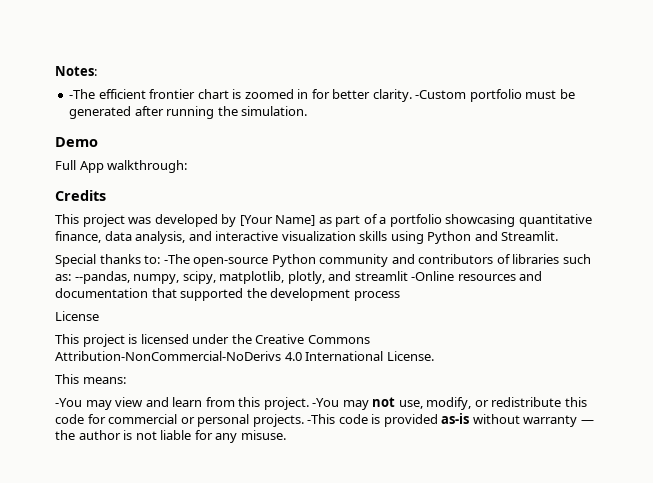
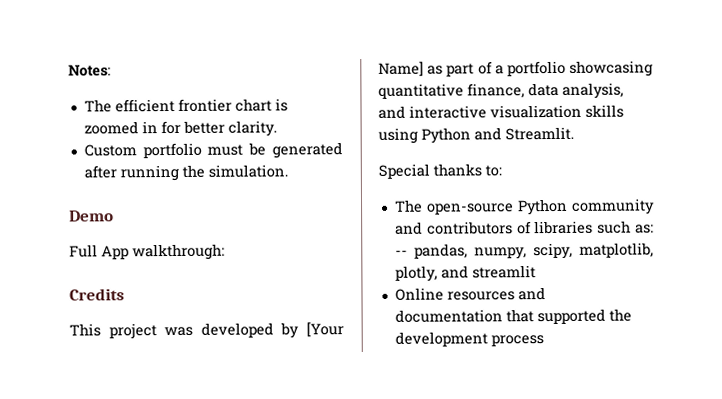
- -The efficient frontier chart is zoomed in for better clarity. -Custom portfolio must be generated after running the simulation.
+ The efficient frontier chart is zoomed in for better clarity.
+ Custom portfolio must be generated after running the simulation.
- Special thanks to: -The open-source Python community and contributors of libraries such as: --pandas, numpy, scipy, matplotlib, plotly, and streamlit -Online resources and documentation that supported the development process
+ Special thanks to:
+ The open-source Python community and contributors of libraries such as: -- pandas, numpy, scipy, matplotlib, plotly, and streamlit
+ Online resources and documentation that supported the development process
- License
- This project is licensed under the Creative Commons Attribution-NonCommercial-NoDerivs 4.0 International License.
- This means:
- -You may view and learn from this project. -You may not use, modify, or redistribute this code for commercial or personal projects. -This code is provided as-is without warranty — the author is not liable for any misuse.

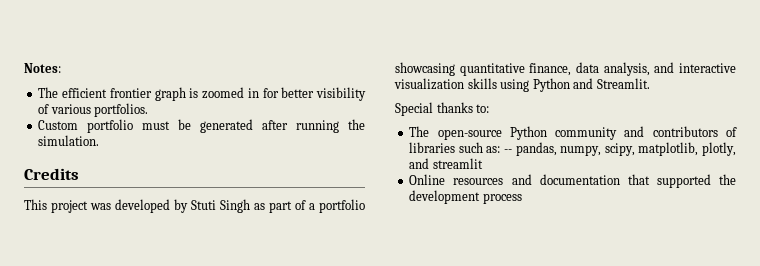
- The efficient frontier chart is zoomed in for better clarity.
+ The efficient frontier graph is zoomed in for better visibility of various portfolios.
- Demo
- Full App walkthrough:
- This project was developed by [Your Name] as part of a portfolio showcasing quantitative finance, data analysis, and interactive visualization skills using Python and Streamlit.
+ This project was developed by Stuti Singh as part of a portfolio showcasing quantitative finance, data analysis, and interactive visualization skills using Python and Streamlit.

